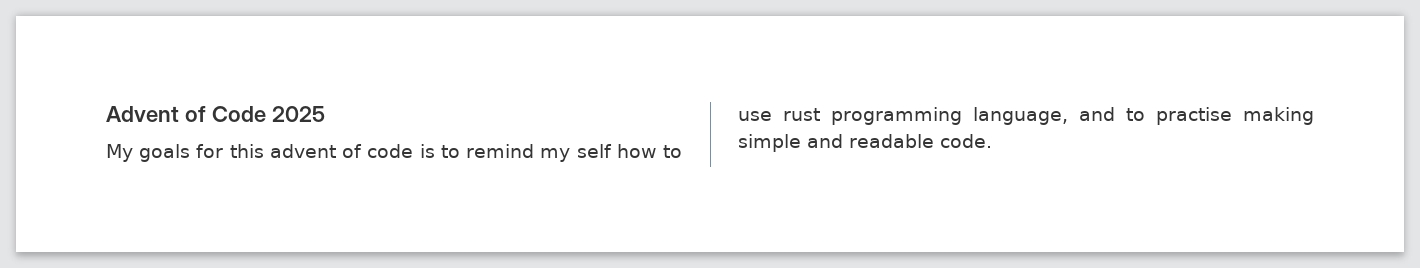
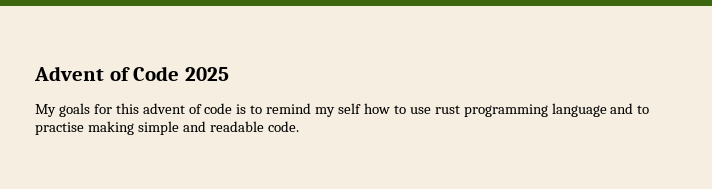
- My goals for this advent of code is to remind my self how to use rust programming language, and to practise making simple and readable code.
+ My goals for this advent of code is to remind my self how to use rust programming language and to practise making simple and readable code.

